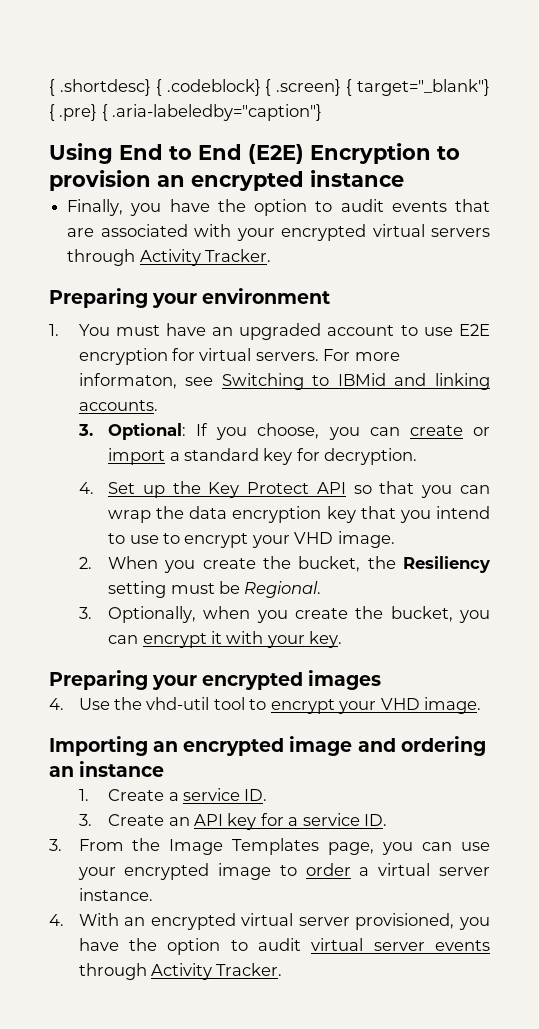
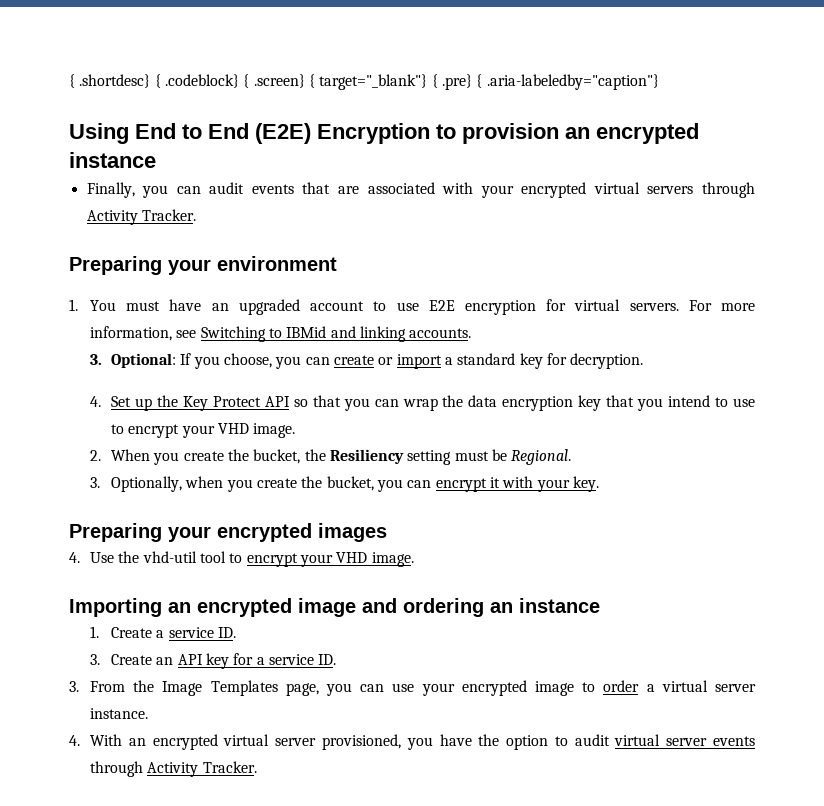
- Finally, you have the option to audit events that are associated with your encrypted virtual servers through Activity Tracker.
+ Finally, you can audit events that are associated with your encrypted virtual servers through Activity Tracker.
- For more informaton, see Switching to IBMid and linking accounts.
+ For more information, see Switching to IBMid and linking accounts.

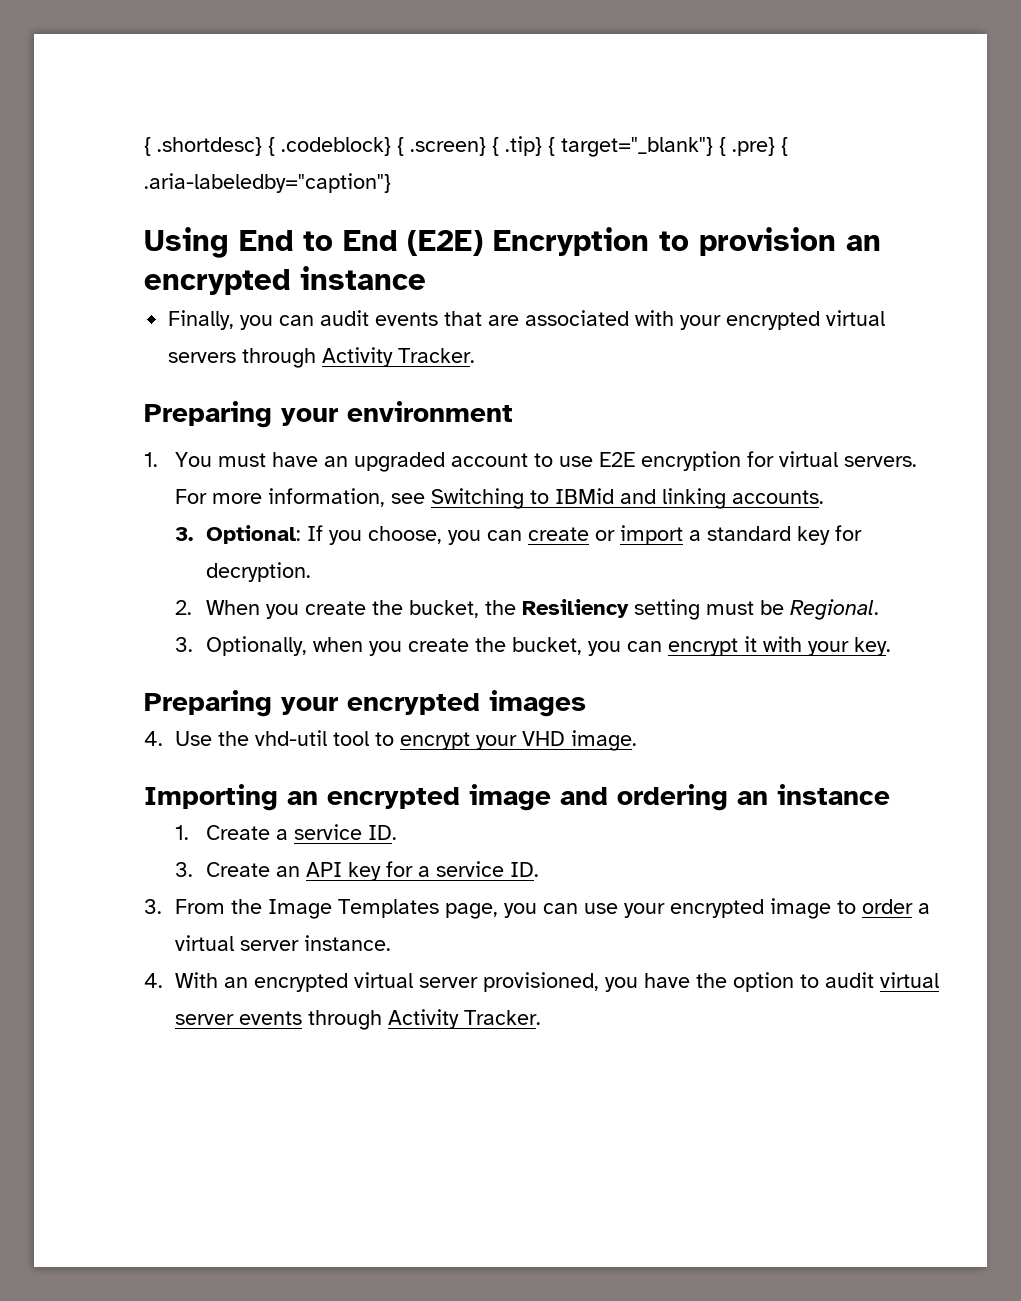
- { .shortdesc} { .codeblock} { .screen} { target="_blank"} { .pre} { .aria-labeledby="caption"}
+ { .shortdesc} { .codeblock} { .screen} { .tip} { target="_blank"} { .pre} { .aria-labeledby="caption"}
- 4. Set up the Key Protect API so that you can wrap the data encryption key that you intend to use to encrypt your VHD image.

